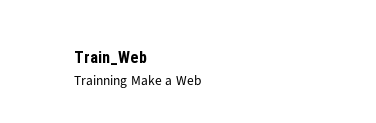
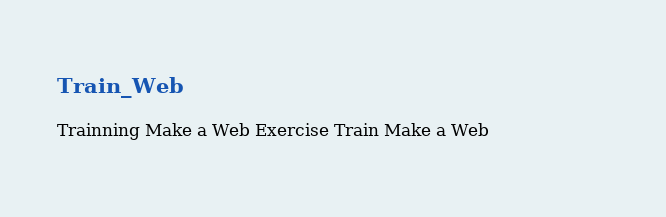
- Trainning Make a Web
+ Trainning Make a Web Exercise Train Make a Web

